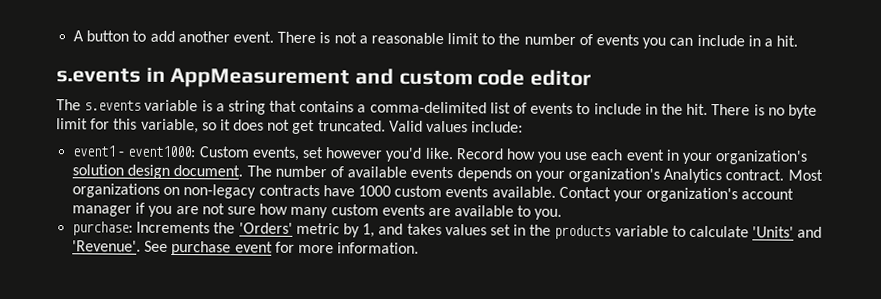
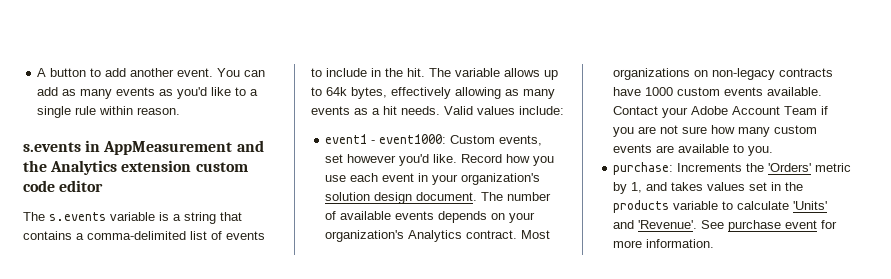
- There is not a reasonable limit to the number of events you can include in a hit.
+ You can add as many events as you'd like to a single rule within reason.
- s.events in AppMeasurement and custom code editor
+ s.events in AppMeasurement and the Analytics extension custom code editor
- There is no byte limit for this variable, so it does not get truncated.
+ The variable allows up to 64k bytes, effectively allowing as many events as a hit needs.
- Contact your organization's account manager if you are not sure how many custom events are available to you.
+ Contact your Adobe Account Team if you are not sure how many custom events are available to you.

